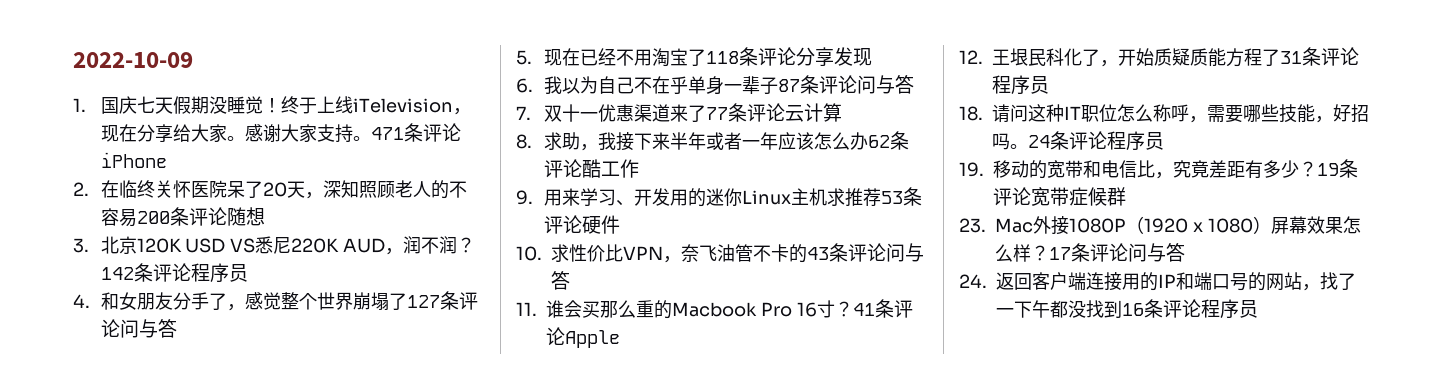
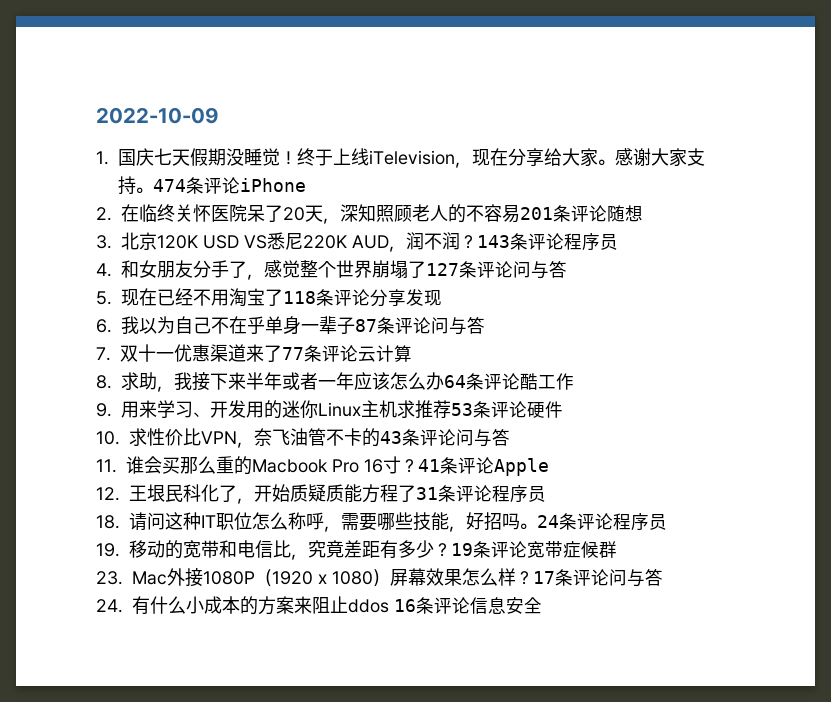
- 471条评论iPhone
+ 474条评论iPhone
- 2.在临终关怀医院呆了20天，深知照顾老人的不容易200条评论随想
+ 2.在临终关怀医院呆了20天，深知照顾老人的不容易201条评论随想
- 142条评论程序员
+ 143条评论程序员
- 8.求助，我接下来半年或者一年应该怎么办62条评论酷工作
+ 8.求助，我接下来半年或者一年应该怎么办64条评论酷工作
- 24.返回客户端连接用的IP和端口号的网站，找了一下午都没找到16条评论程序员
+ 24.有什么小成本的方案来阻止ddos 16条评论信息安全

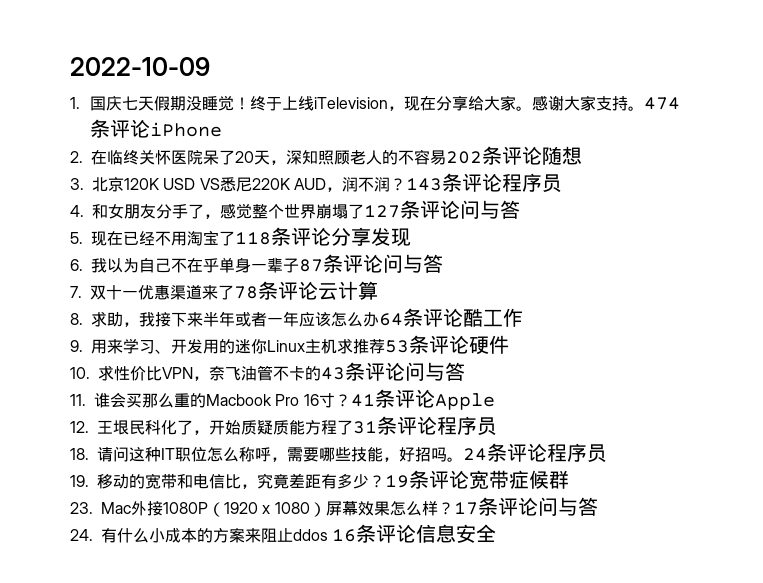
- 2.在临终关怀医院呆了20天，深知照顾老人的不容易201条评论随想
+ 2.在临终关怀医院呆了20天，深知照顾老人的不容易202条评论随想
- 7.双十一优惠渠道来了77条评论云计算
+ 7.双十一优惠渠道来了78条评论云计算

